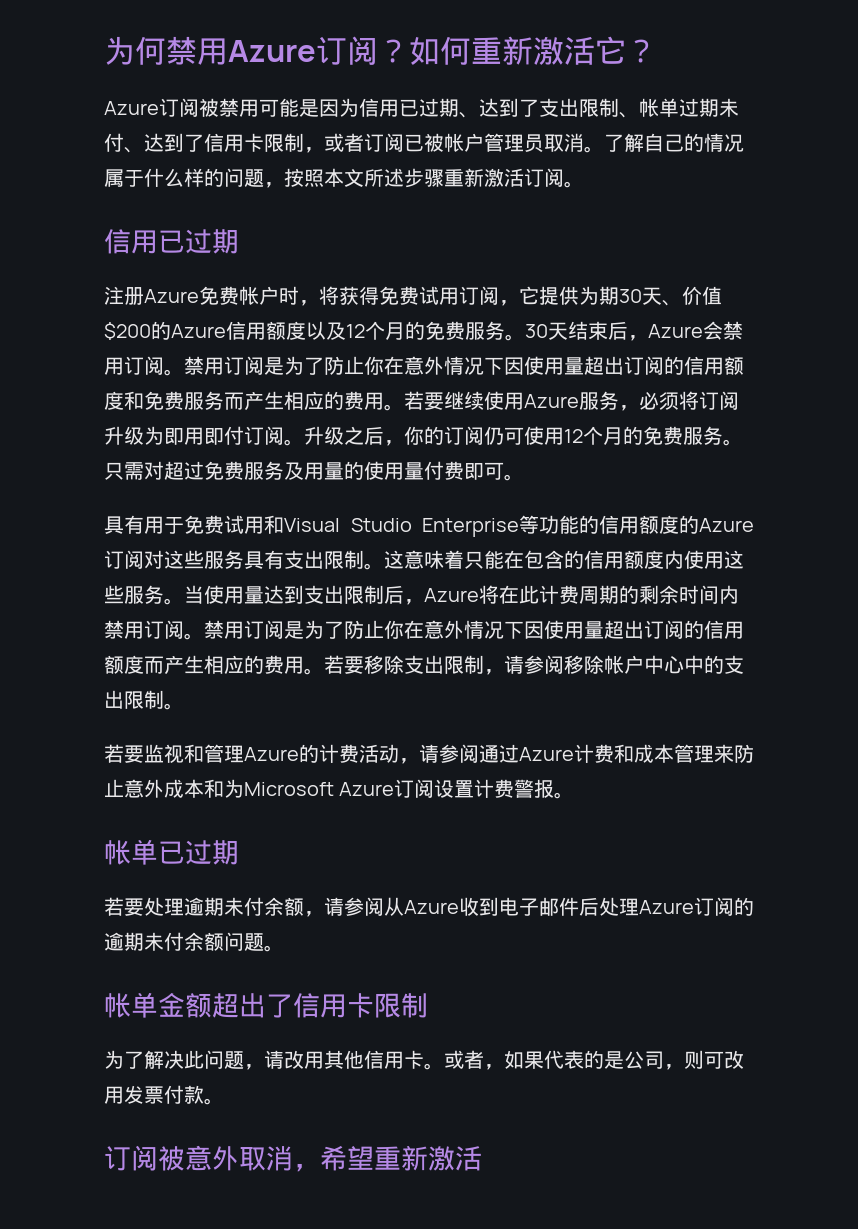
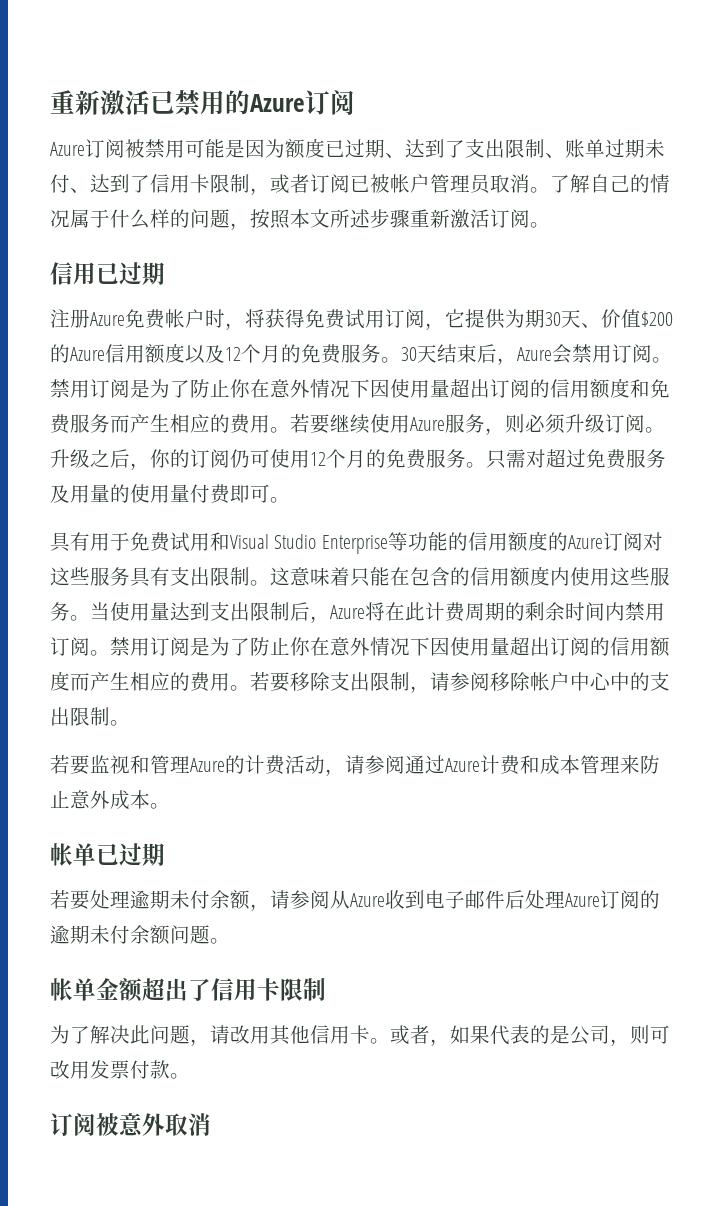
- 为何禁用Azure订阅？如何重新激活它？
+ 重新激活已禁用的Azure订阅
- Azure订阅被禁用可能是因为信用已过期、达到了支出限制、帐单过期未付、达到了信用卡限制，或者订阅已被帐户管理员取消。
+ Azure订阅被禁用可能是因为额度已过期、达到了支出限制、账单过期未付、达到了信用卡限制，或者订阅已被帐户管理员取消。
- 若要继续使用Azure服务，必须将订阅升级为即用即付订阅。
+ 若要继续使用Azure服务，则必须升级订阅。
- 若要监视和管理Azure的计费活动，请参阅通过Azure计费和成本管理来防止意外成本和为Microsoft Azure订阅设置计费警报。
+ 若要监视和管理Azure的计费活动，请参阅通过Azure计费和成本管理来防止意外成本。
- 订阅被意外取消，希望重新激活
+ 订阅被意外取消

